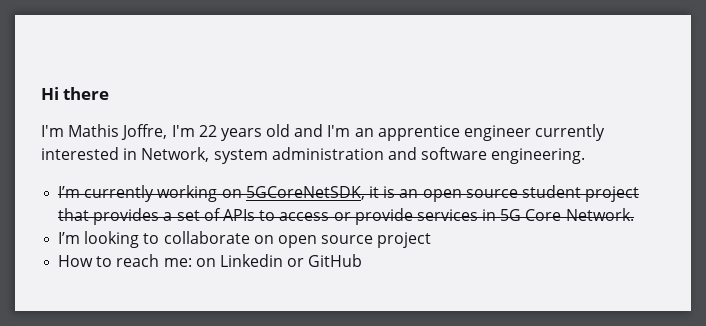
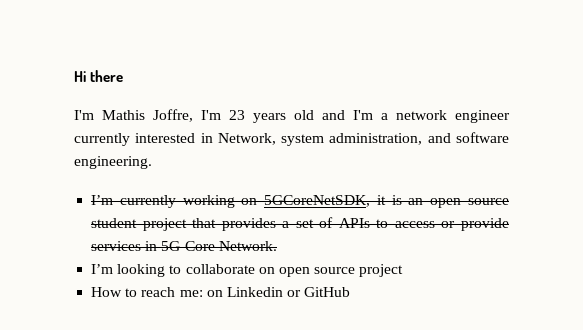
- I'm Mathis Joffre, I'm 22 years old and I'm an apprentice engineer currently interested in Network, system administration and software engineering.
+ I'm Mathis Joffre, I'm 23 years old and I'm a network engineer currently interested in Network, system administration, and software engineering.

